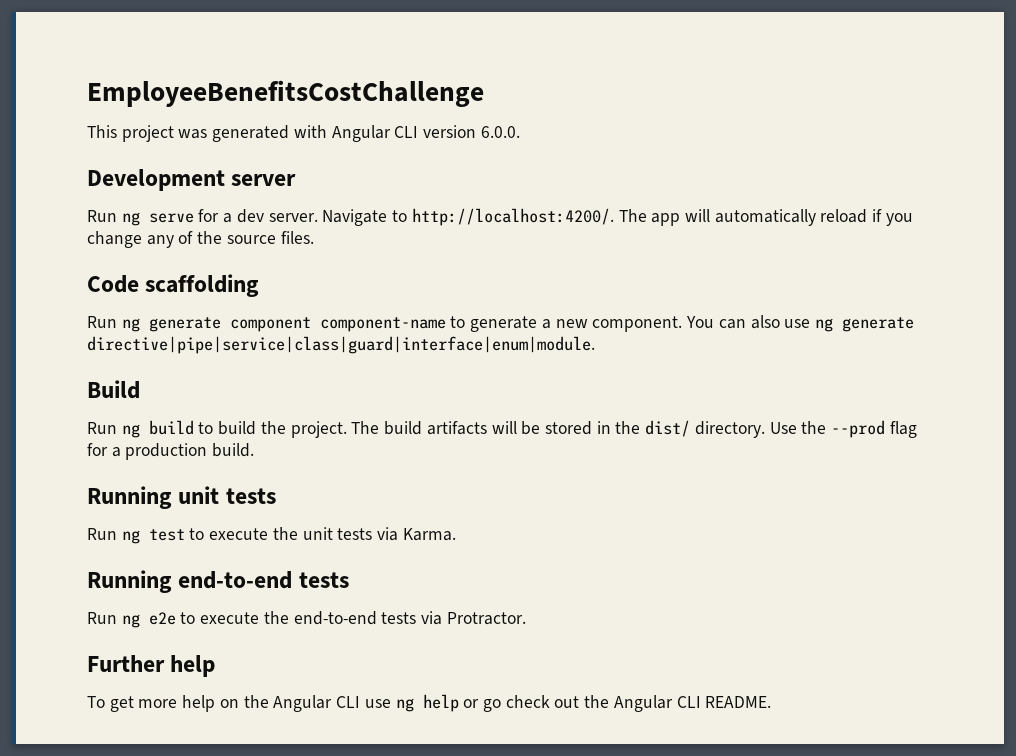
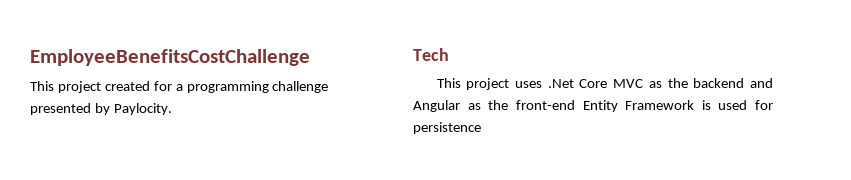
- This project was generated with Angular CLI version 6.0.0.
- Development server
- Run ng serve for a dev server. Navigate to http://localhost:4200/. The app will automatically reload if you change any of the source files.
- Code scaffolding
- Run ng generate component component-name to generate a new component. You can also use ng generate directive|pipe|service|class|guard|interface|enum|module.
- Build
- Run ng build to build the project. The build artifacts will be stored in the dist/ directory. Use the --prod flag for a production build.
- Running unit tests
- Run ng test to execute the unit tests via Karma.
- Running end-to-end tests
- Run ng e2e to execute the end-to-end tests via Protractor.
- Further help
- To get more help on the Angular CLI use ng help or go check out the Angular CLI README.
+ This project created for a programming challenge presented by Paylocity.
+ Tech
+ This project uses .Net Core MVC as the backend and Angular as the front-end Entity Framework is used for persistence

